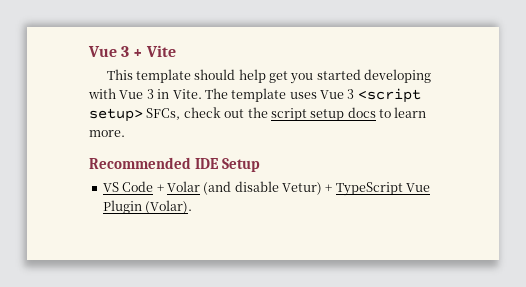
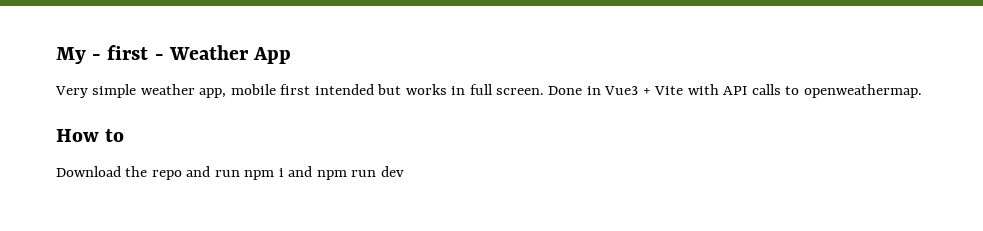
- Vue 3 + Vite
- This template should help get you started developing with Vue 3 in Vite. The template uses Vue 3 <script setup> SFCs, check out the script setup docs to learn more.
- Recommended IDE Setup
- VS Code + Volar (and disable Vetur) + TypeScript Vue Plugin (Volar).
+ My - first - Weather App
+ Very simple weather app, mobile first intended but works in full screen. Done in Vue3 + Vite with API calls to openweathermap.
+ How to
+ Download the repo and run npm i and npm run dev

